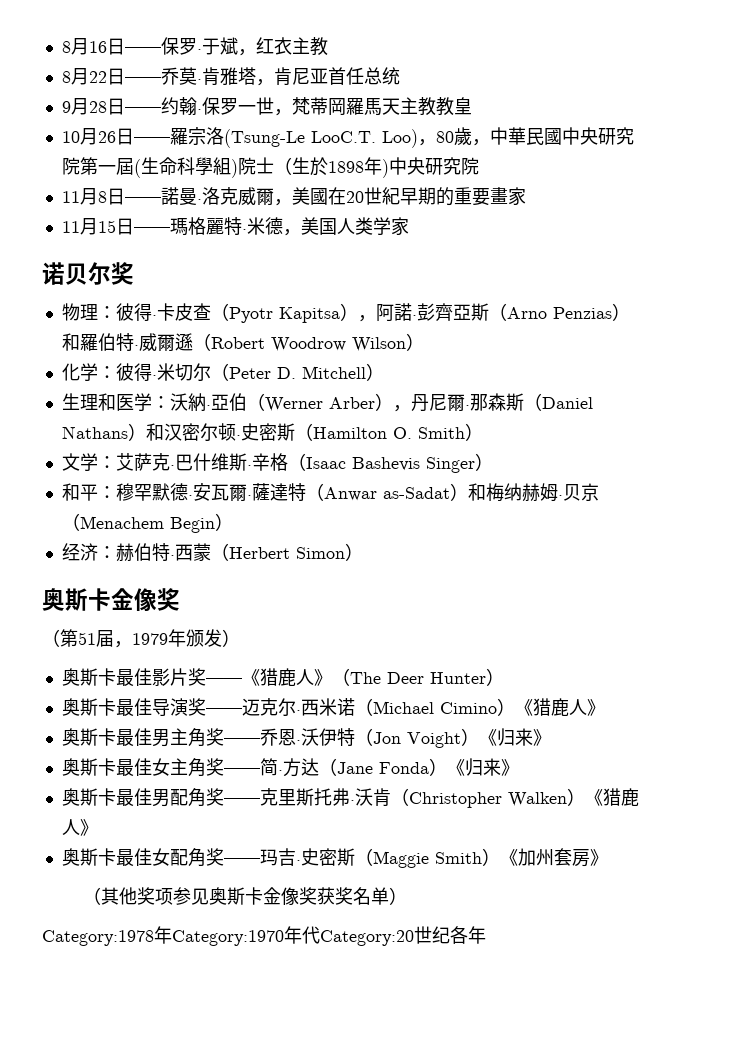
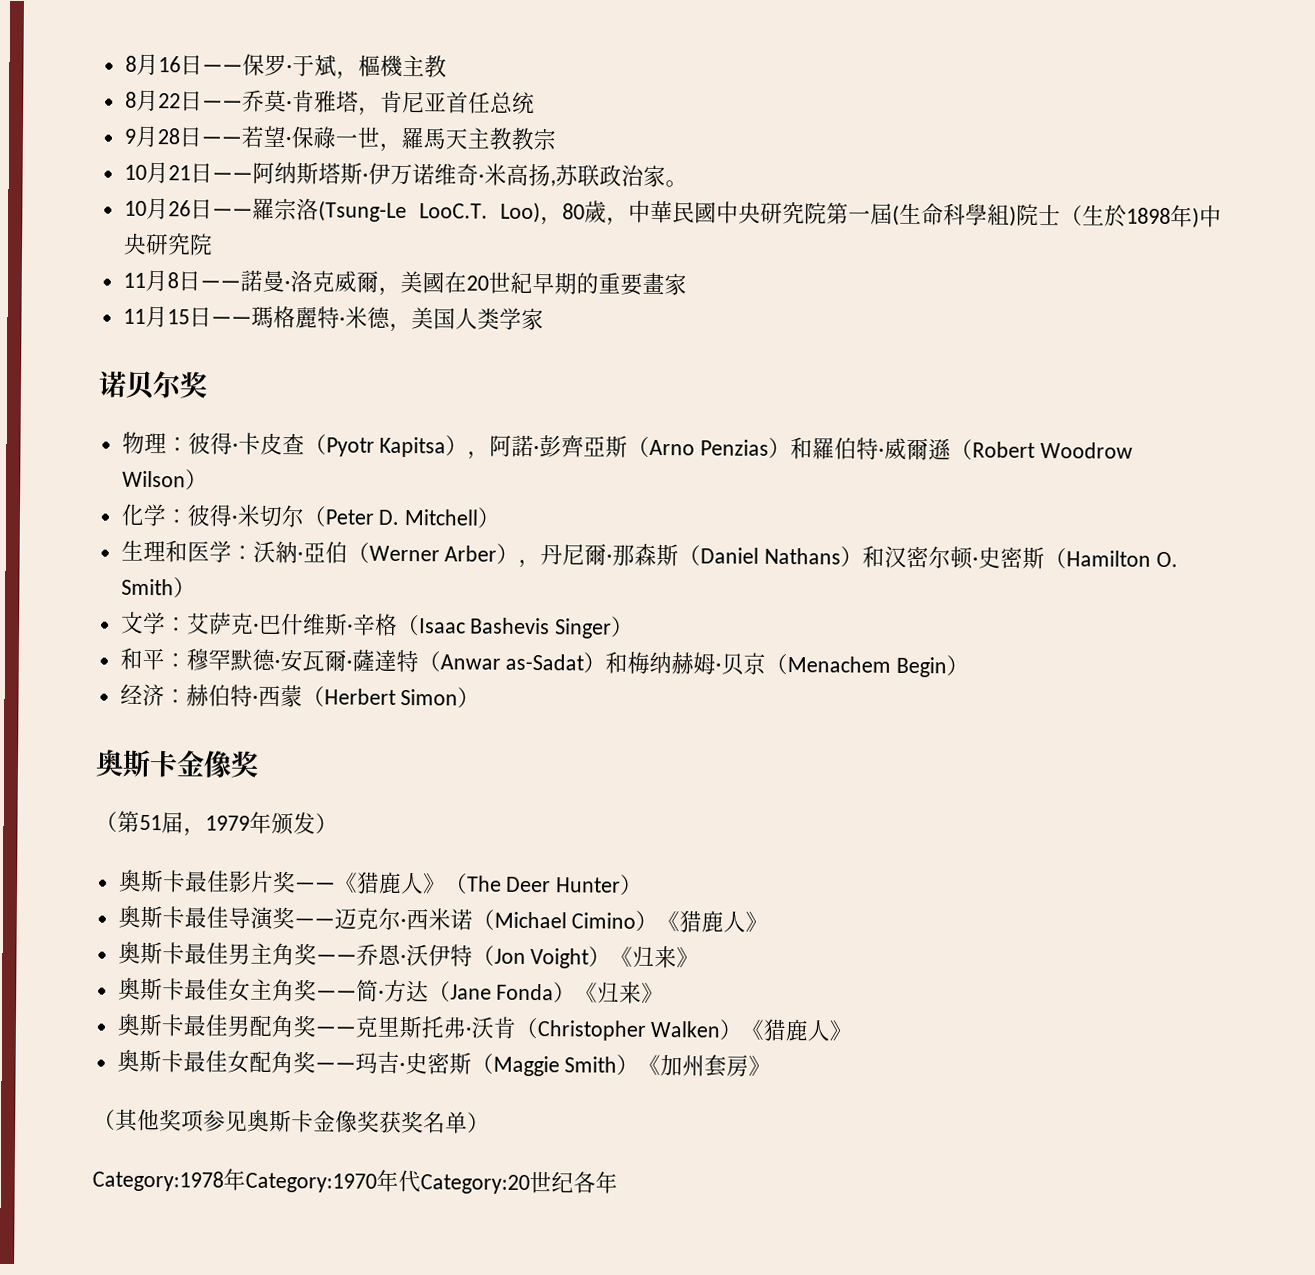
- 8月16日——保罗·于斌，红衣主教
+ 8月16日——保罗·于斌，樞機主教
- 9月28日——约翰·保罗一世，梵蒂岡羅馬天主教教皇
+ 9月28日——若望·保祿一世，羅馬天主教教宗
+ 10月21日——阿纳斯塔斯·伊万诺维奇·米高扬,苏联政治家。

